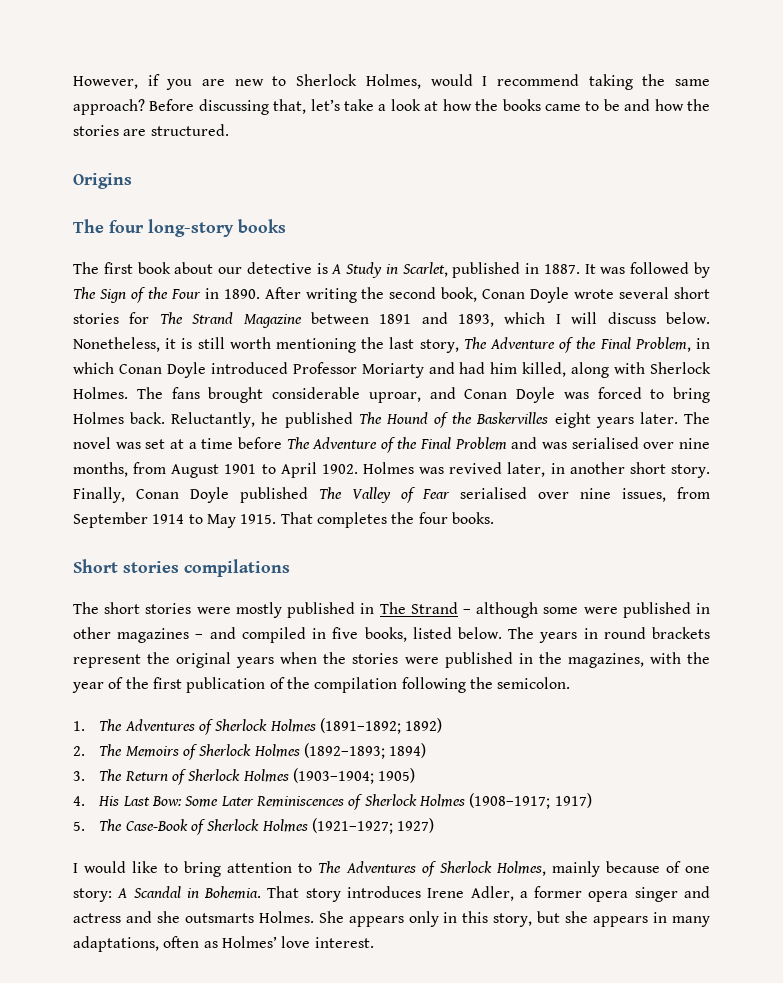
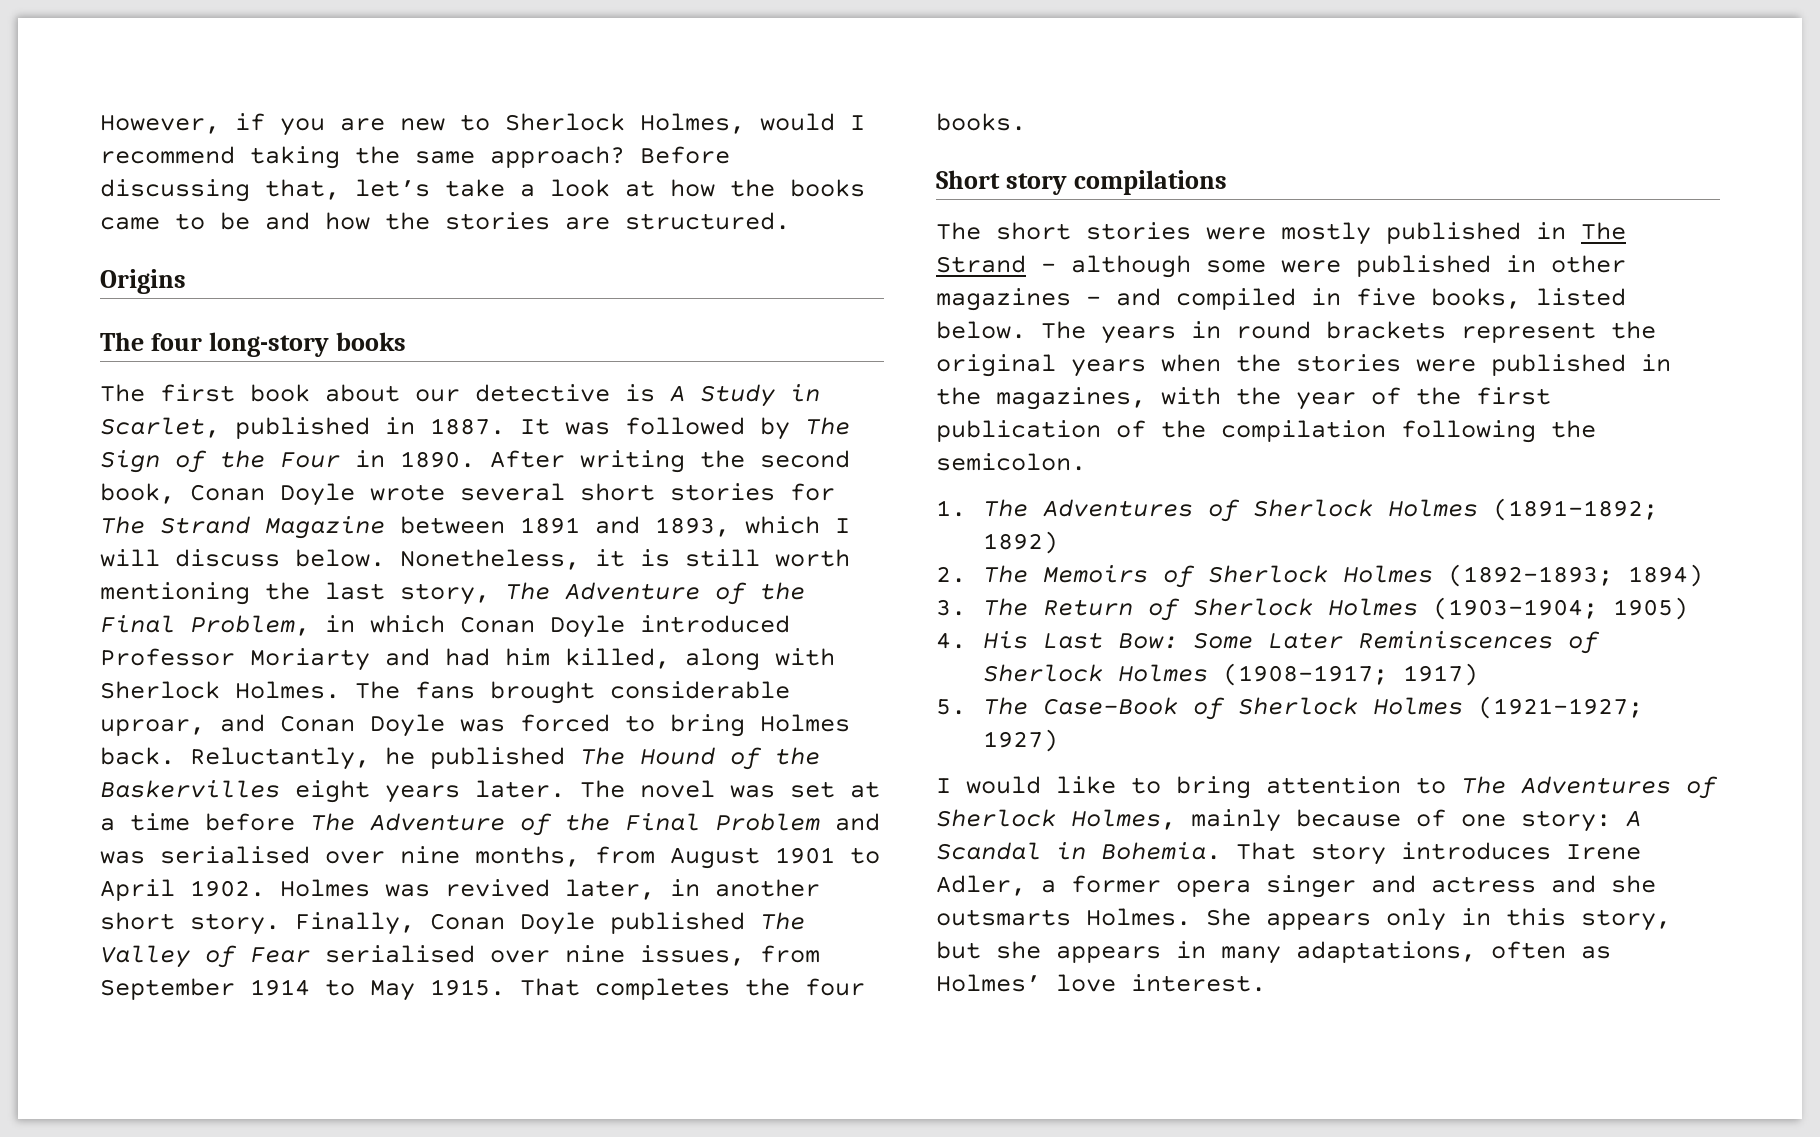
- Short stories compilations
+ Short story compilations

